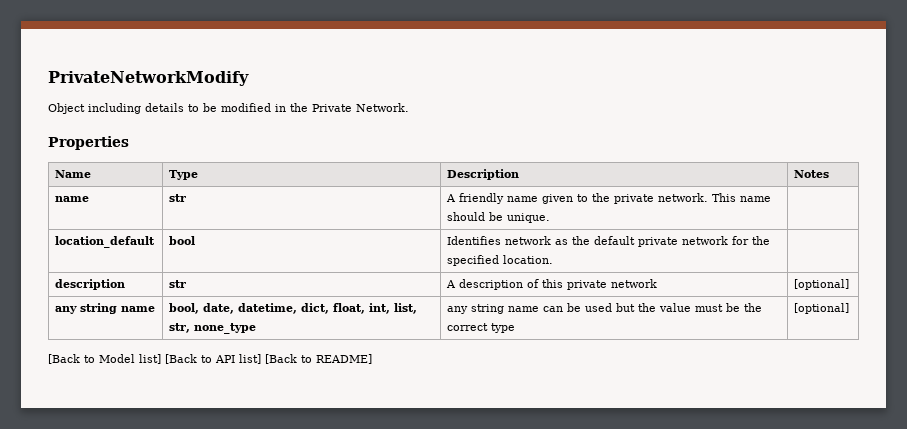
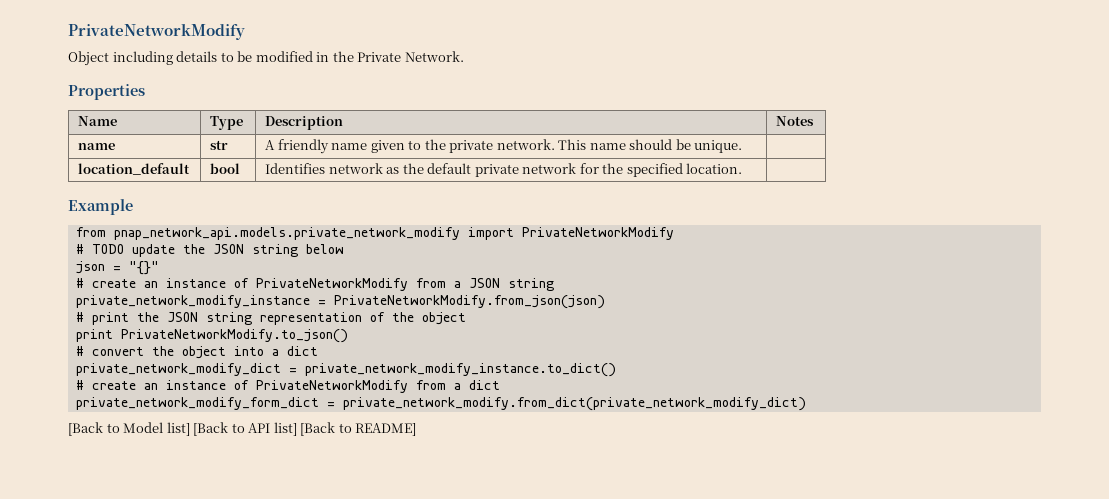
- description | str | A description of this private network | [optional]
- any string name | bool, date, datetime, dict, float, int, list, str, none_type | any string name can be used but the value must be the correct type | [optional]
+ Example
+ from pnap_network_api.models.private_network_modify import PrivateNetworkModify
+ # TODO update the JSON string below
+ json = "{}"
+ # create an instance of PrivateNetworkModify from a JSON string
+ private_network_modify_instance = PrivateNetworkModify.from_json(json)
+ # print the JSON string representation of the object
+ print PrivateNetworkModify.to_json()
+ # convert the object into a dict
+ private_network_modify_dict = private_network_modify_instance.to_dict()
+ # create an instance of PrivateNetworkModify from a dict
+ private_network_modify_form_dict = private_network_modify.from_dict(private_network_modify_dict)

